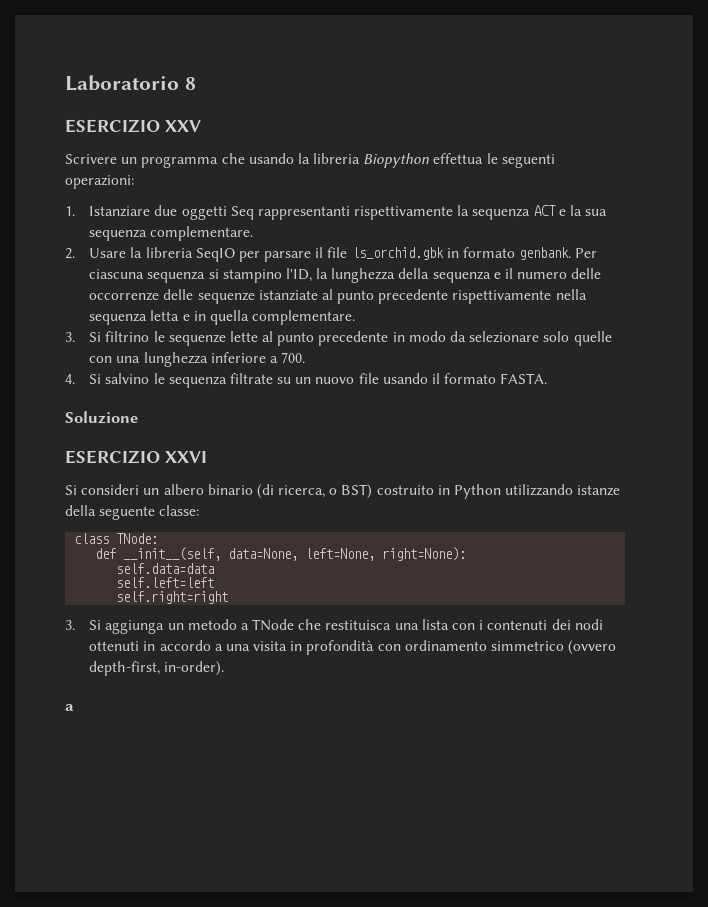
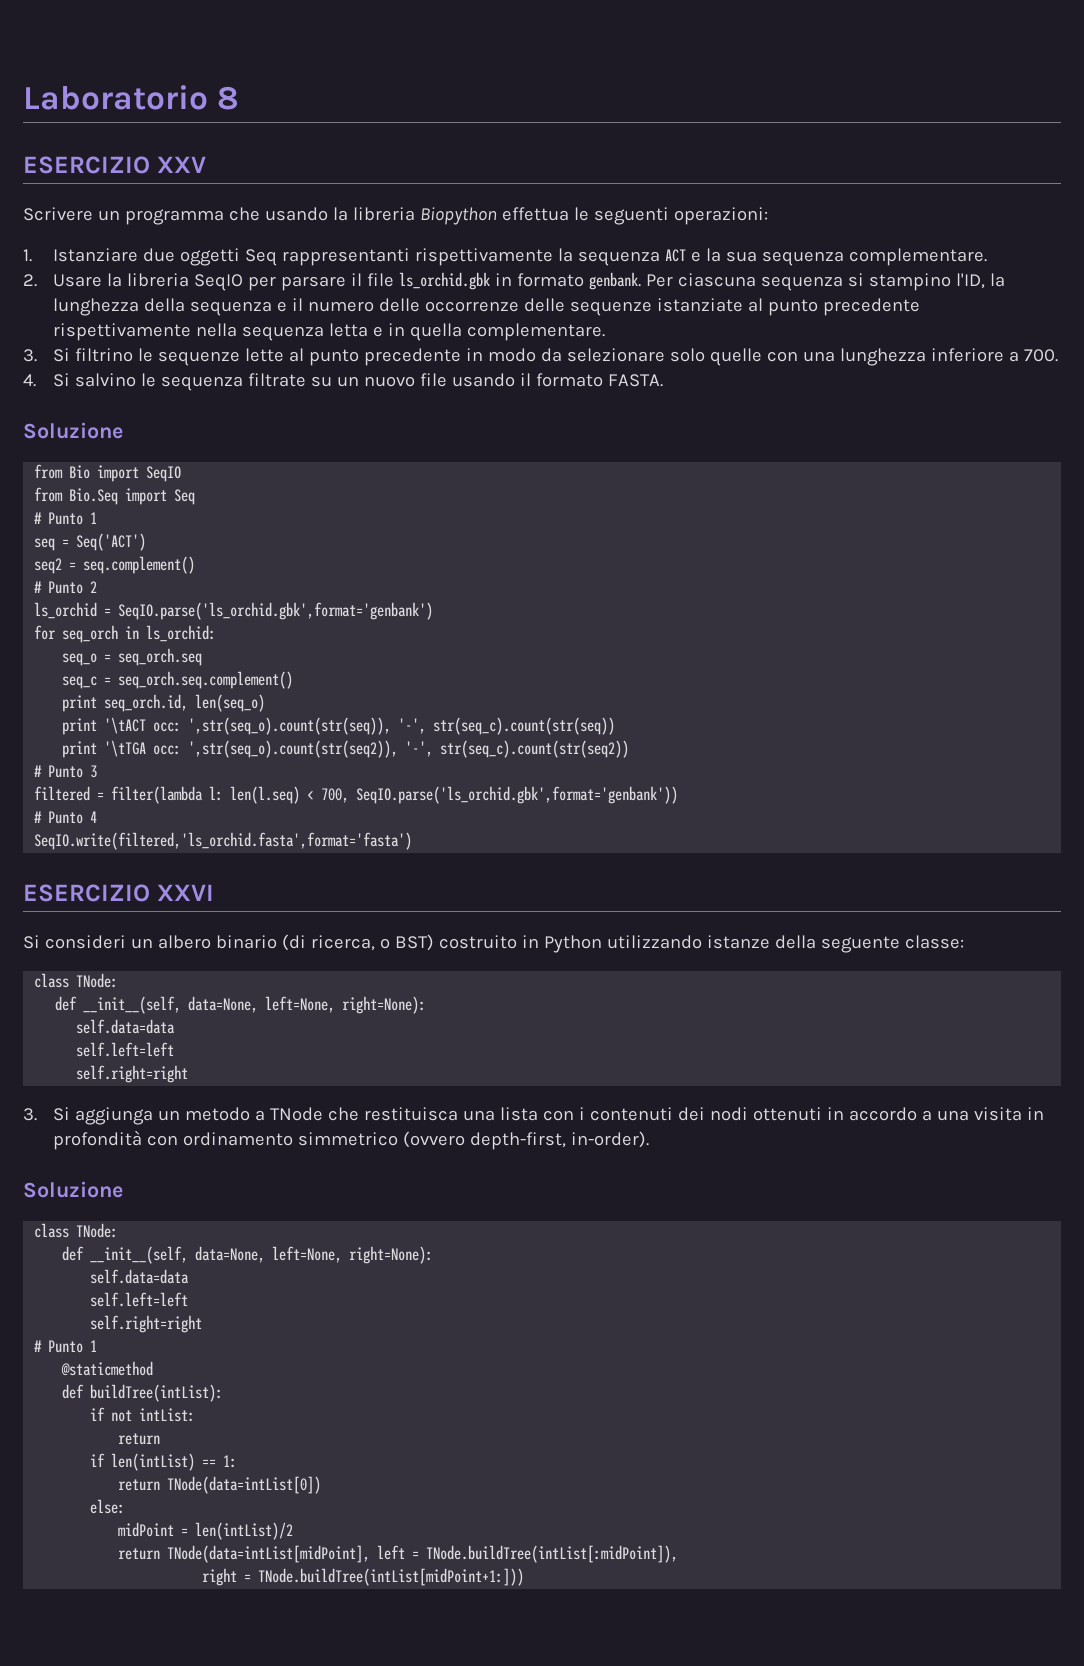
+ from Bio import SeqIO
+ from Bio.Seq import Seq
+ # Punto 1
+ seq = Seq('ACT')
+ seq2 = seq.complement()
+ # Punto 2
+ ls_orchid = SeqIO.parse('ls_orchid.gbk',format='genbank')
+ for seq_orch in ls_orchid:
+ seq_o = seq_orch.seq
+ seq_c = seq_orch.seq.complement()
+ print seq_orch.id, len(seq_o)
+ print '\tACT occ: ',str(seq_o).count(str(seq)), '-', str(seq_c).count(str(seq))
+ print '\tTGA occ: ',str(seq_o).count(str(seq2)), '-', str(seq_c).count(str(seq2))
+ # Punto 3
+ filtered = filter(lambda l: len(l.seq) < 700, SeqIO.parse('ls_orchid.gbk',format='genbank'))
+ # Punto 4
+ SeqIO.write(filtered,'ls_orchid.fasta',format='fasta')
  3. Si aggiunga un metodo a TNode che restituisca una lista con i contenuti dei nodi ottenuti in accordo a una visita in profondità con ordinamento simmetrico (ovvero depth-first, in-order).
- a
+ Soluzione
+ class TNode:
+ def __init__(self, data=None, left=None, right=None):
+ self.data=data
+ self.left=left
+ self.right=right
+ # Punto 1
+ @staticmethod
+ def buildTree(intList):
+ if not intList:
+ return
+ if len(intList) == 1:
+ return TNode(data=intList[0])
+ else:
+ midPoint = len(intList)/2
+ return TNode(data=intList[midPoint], left = TNode.buildTree(intList[:midPoint]),
+ right = TNode.buildTree(intList[midPoint+1:]))

